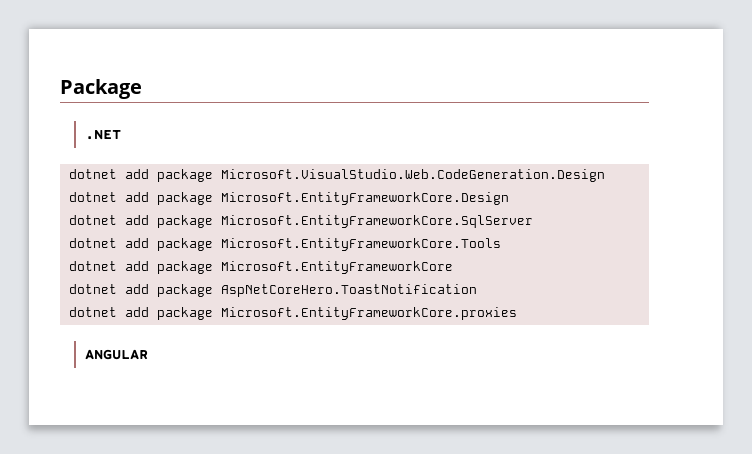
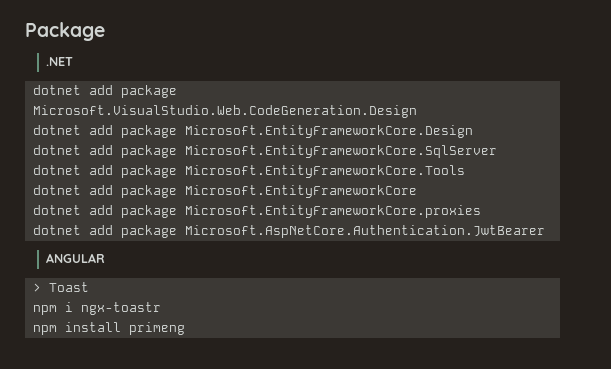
- dotnet add package AspNetCoreHero.ToastNotification
  dotnet add package Microsoft.EntityFrameworkCore.proxies
+ dotnet add package Microsoft.AspNetCore.Authentication.JwtBearer
+ > Toast
+ npm i ngx-toastr
+ npm install primeng

